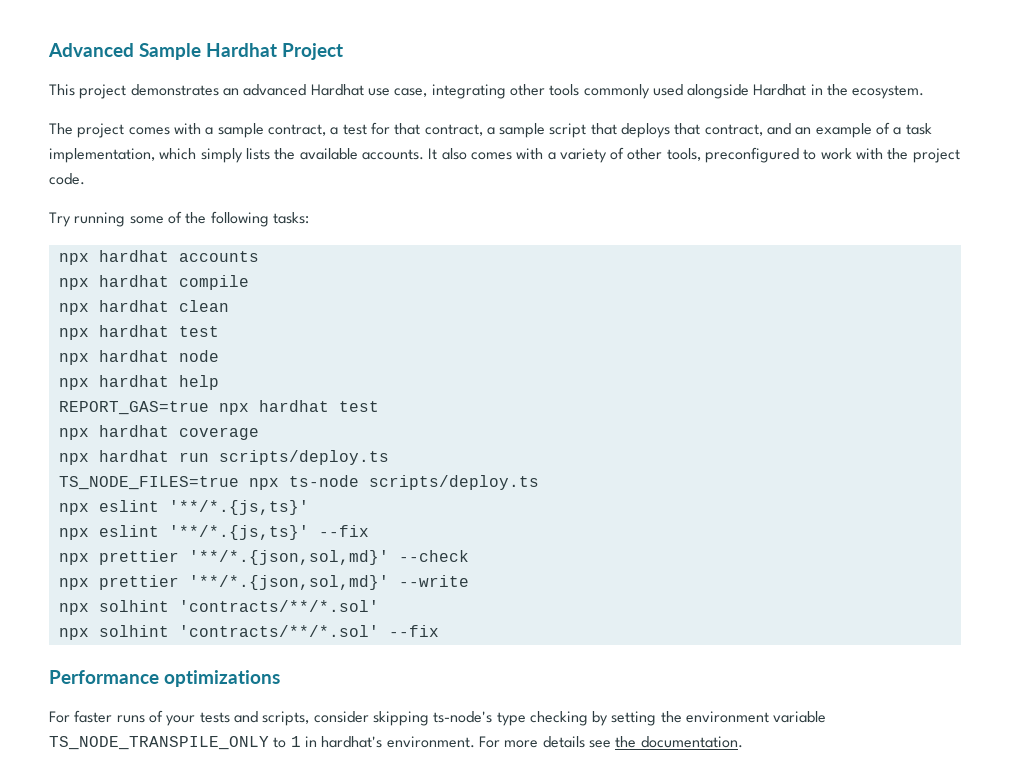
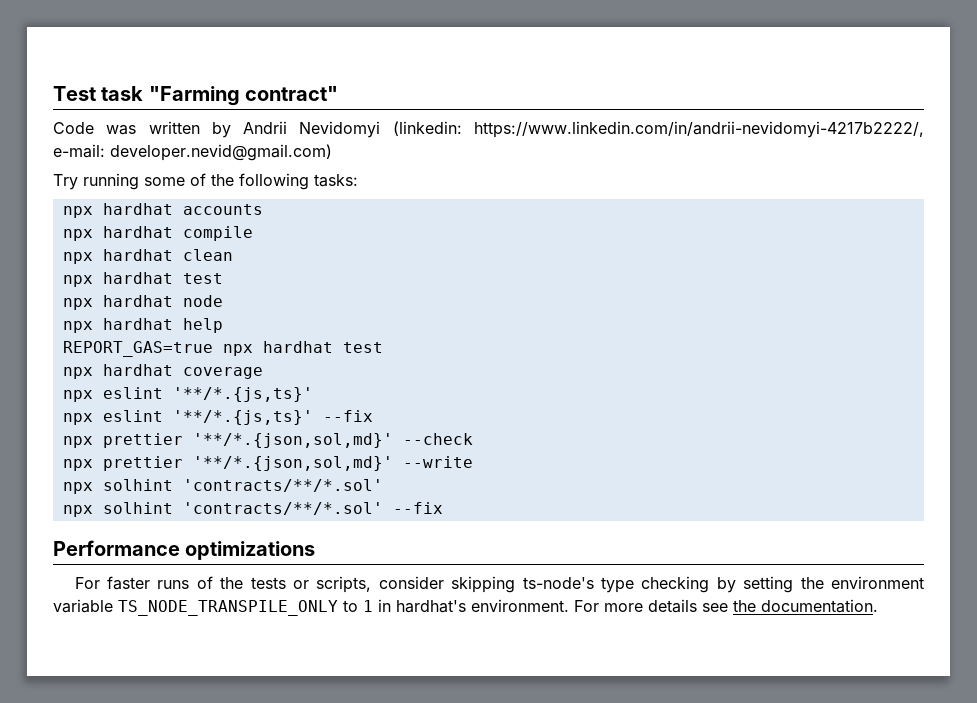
- Advanced Sample Hardhat Project
- This project demonstrates an advanced Hardhat use case, integrating other tools commonly used alongside Hardhat in the ecosystem.
- The project comes with a sample contract, a test for that contract, a sample script that deploys that contract, and an example of a task implementation, which simply lists the available accounts. It also comes with a variety of other tools, preconfigured to work with the project code.
+ Test task "Farming contract"
+ Code was written by Andrii Nevidomyi (linkedin: https://www.linkedin.com/in/andrii-nevidomyi-4217b2222/, e-mail: developer.nevid@gmail.com)
- npx hardhat run scripts/deploy.ts
- TS_NODE_FILES=true npx ts-node scripts/deploy.ts
- For faster runs of your tests and scripts, consider skipping ts-node's type checking by setting the environment variable TS_NODE_TRANSPILE_ONLY to 1 in hardhat's environment.
+ For faster runs of the tests or scripts, consider skipping ts-node's type checking by setting the environment variable TS_NODE_TRANSPILE_ONLY to 1 in hardhat's environment.

